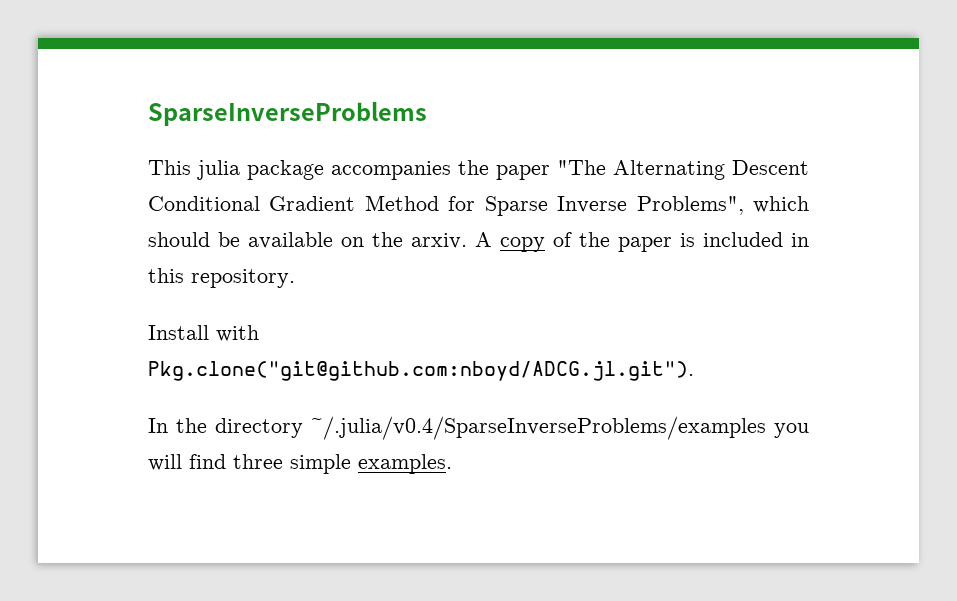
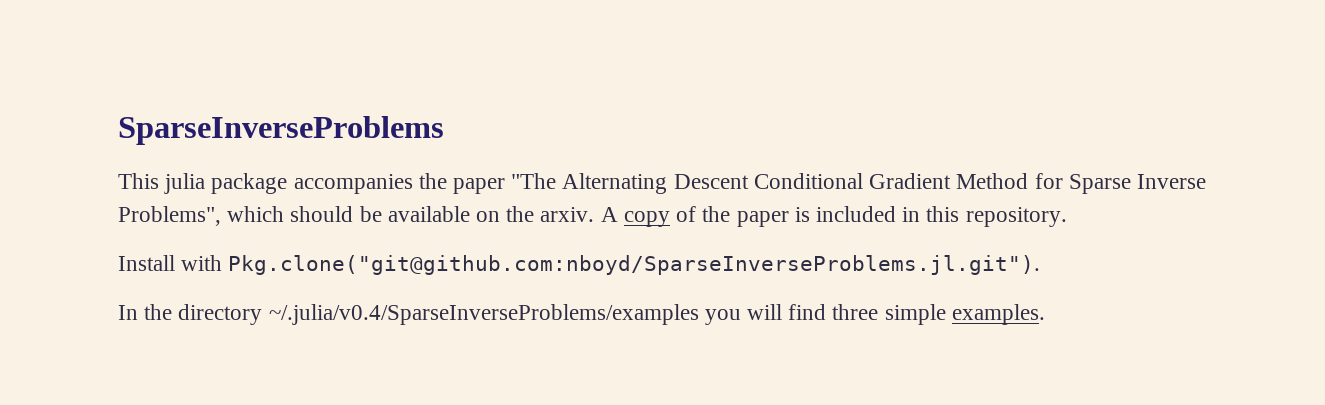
- Install with Pkg.clone("git@github.com:nboyd/ADCG.jl.git").
+ Install with Pkg.clone("git@github.com:nboyd/SparseInverseProblems.jl.git").

